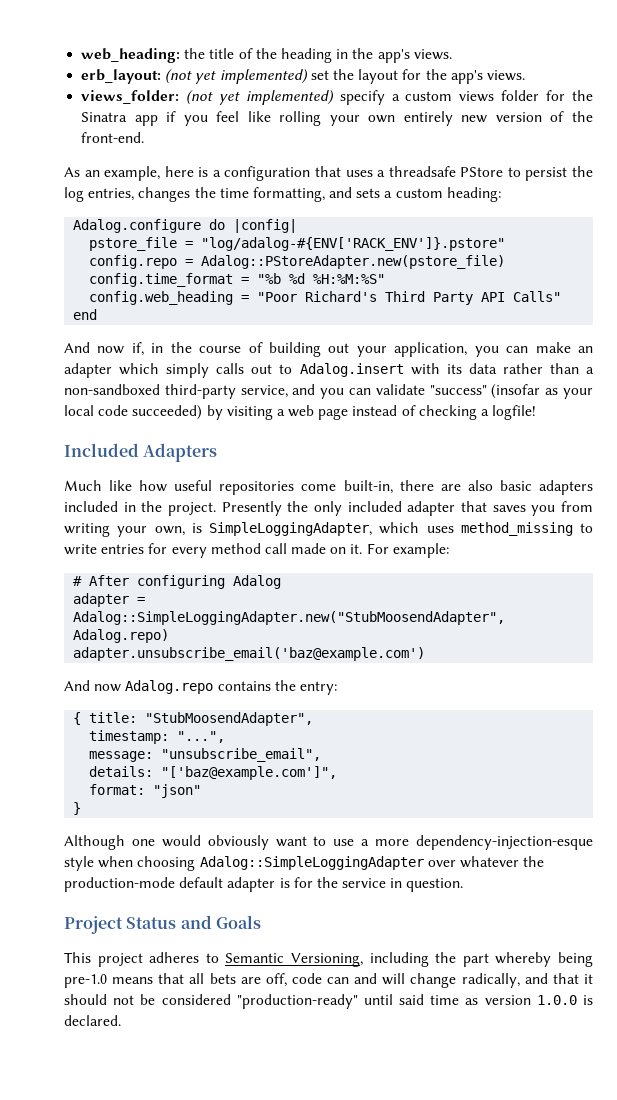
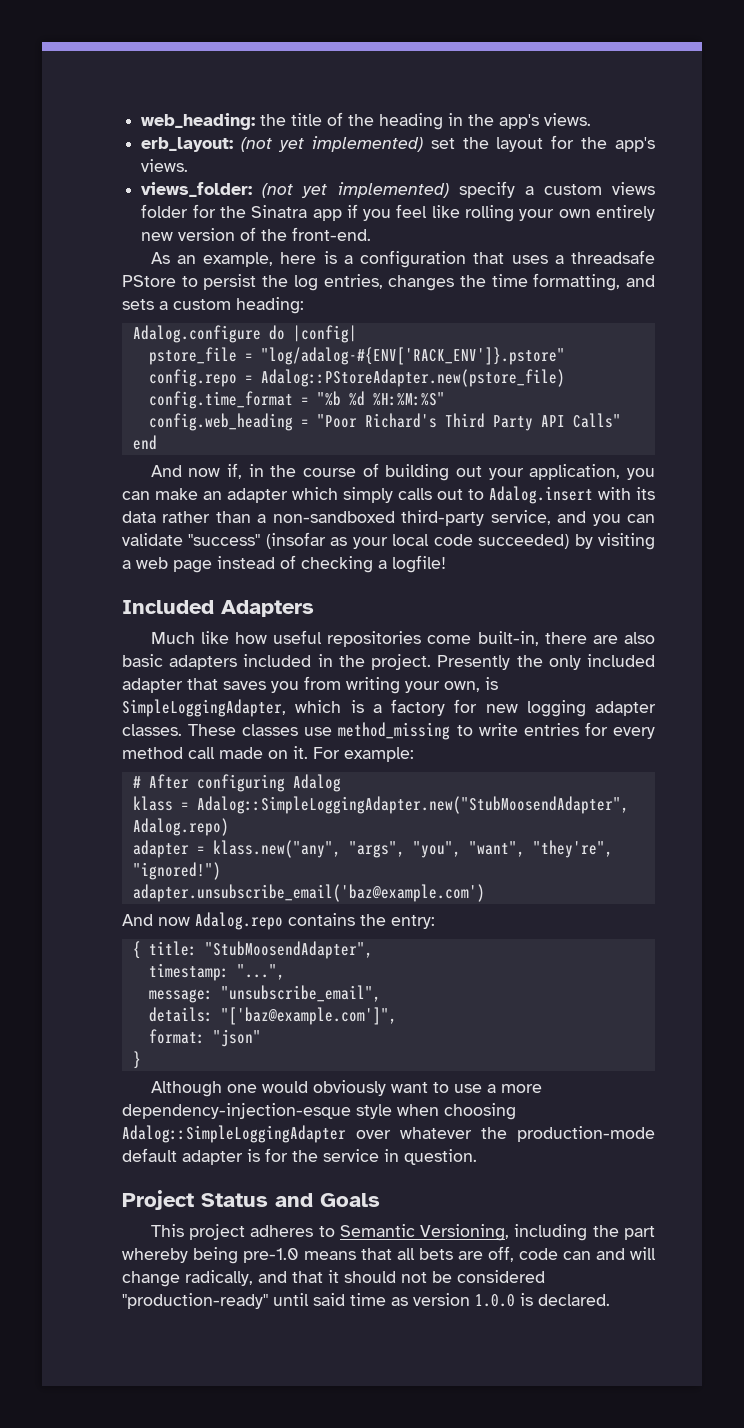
- Presently the only included adapter that saves you from writing your own, is SimpleLoggingAdapter, which uses method_missing to write entries for every method call made on it.
+ Presently the only included adapter that saves you from writing your own, is SimpleLoggingAdapter, which is a factory for new logging adapter classes. These classes use method_missing to write entries for every method call made on it.
- adapter = Adalog::SimpleLoggingAdapter.new("StubMoosendAdapter", Adalog.repo)
+ klass = Adalog::SimpleLoggingAdapter.new("StubMoosendAdapter", Adalog.repo)
+ adapter = klass.new("any", "args", "you", "want", "they're", "ignored!")

